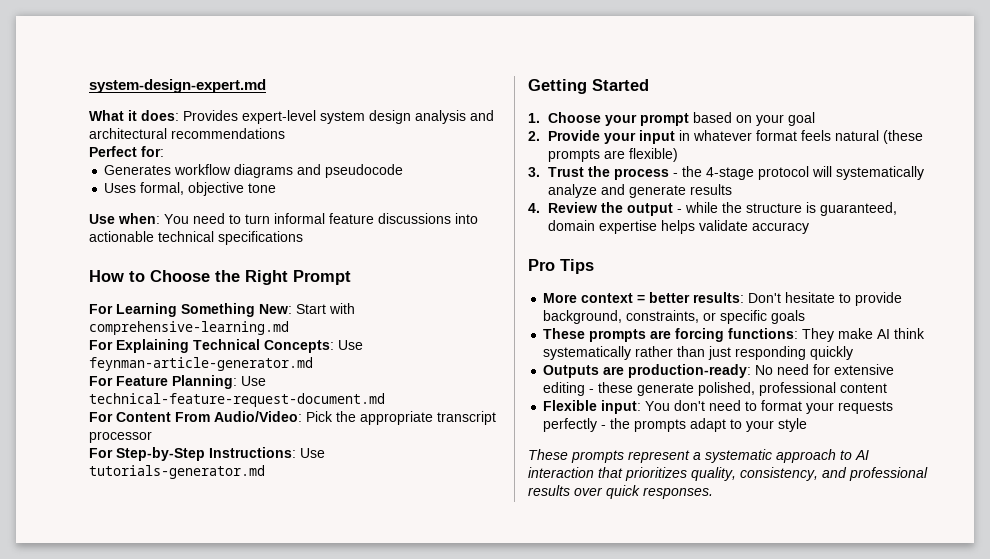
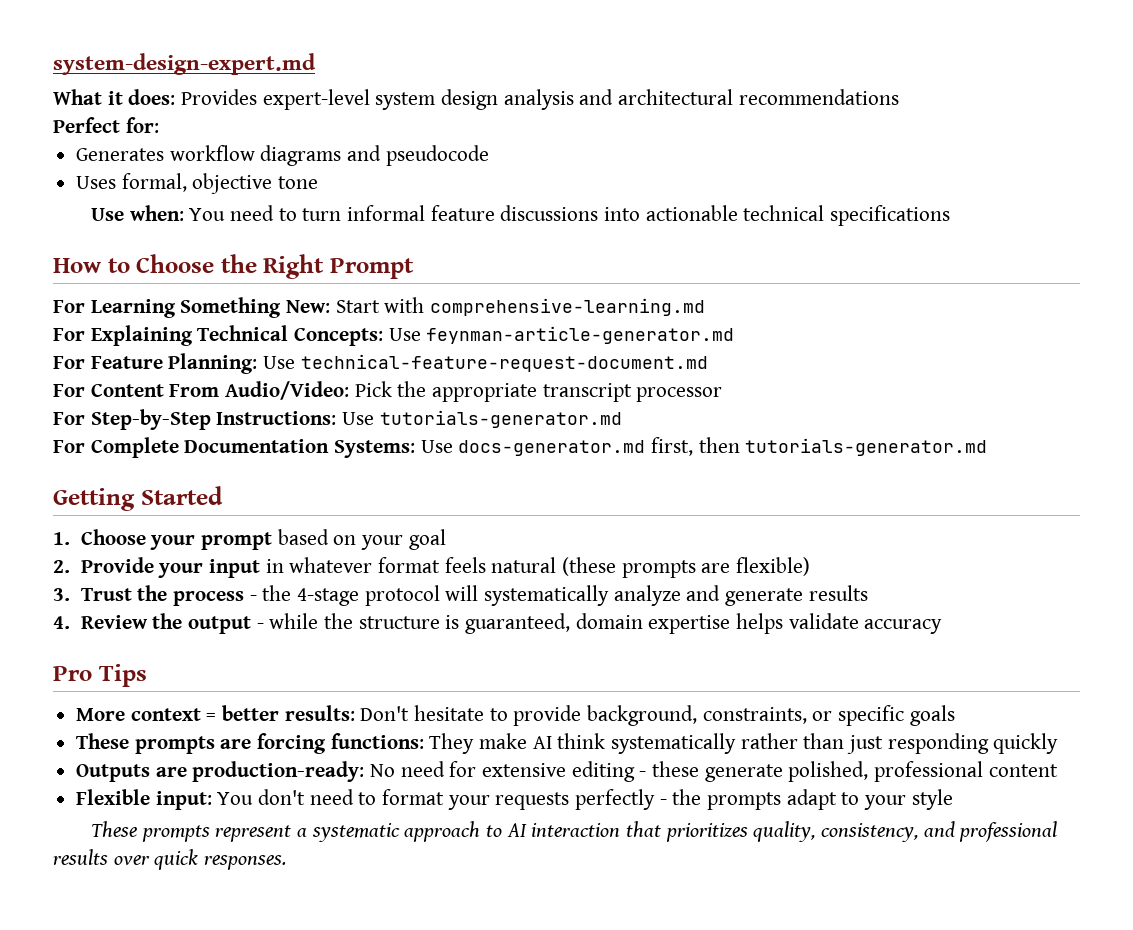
+ For Complete Documentation Systems: Use docs-generator.md first, then tutorials-generator.md

